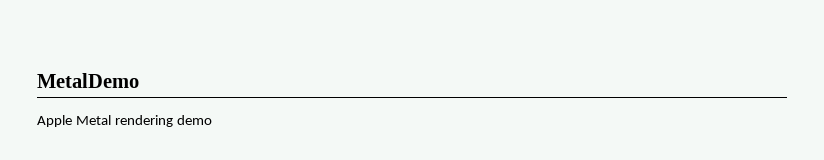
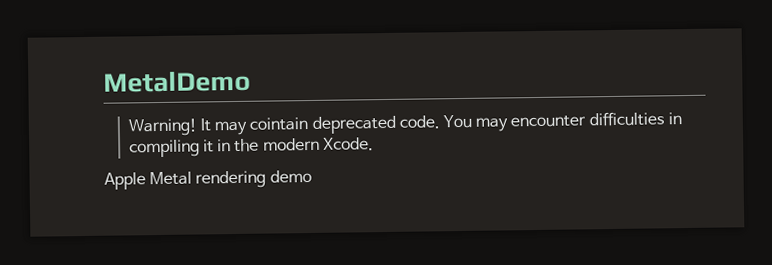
+ Warning! It may cointain deprecated code. You may encounter difficulties in compiling it in the modern Xcode.

